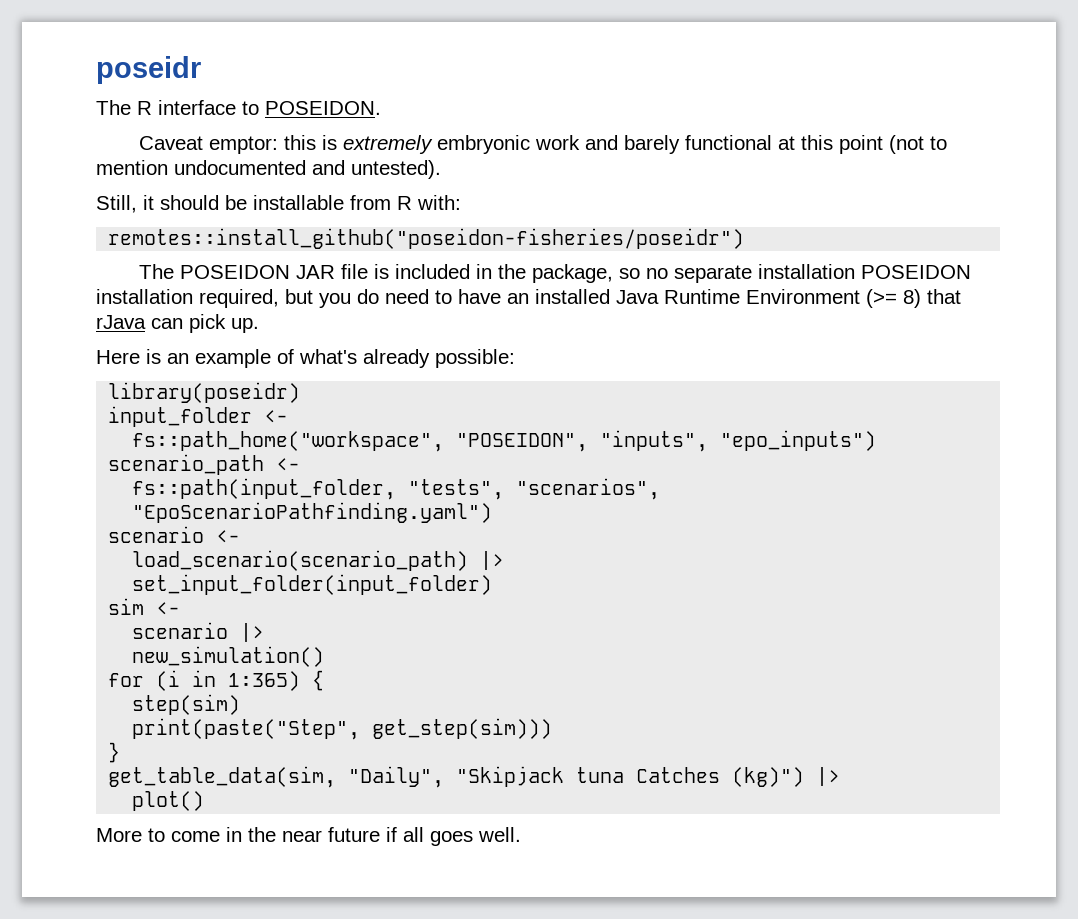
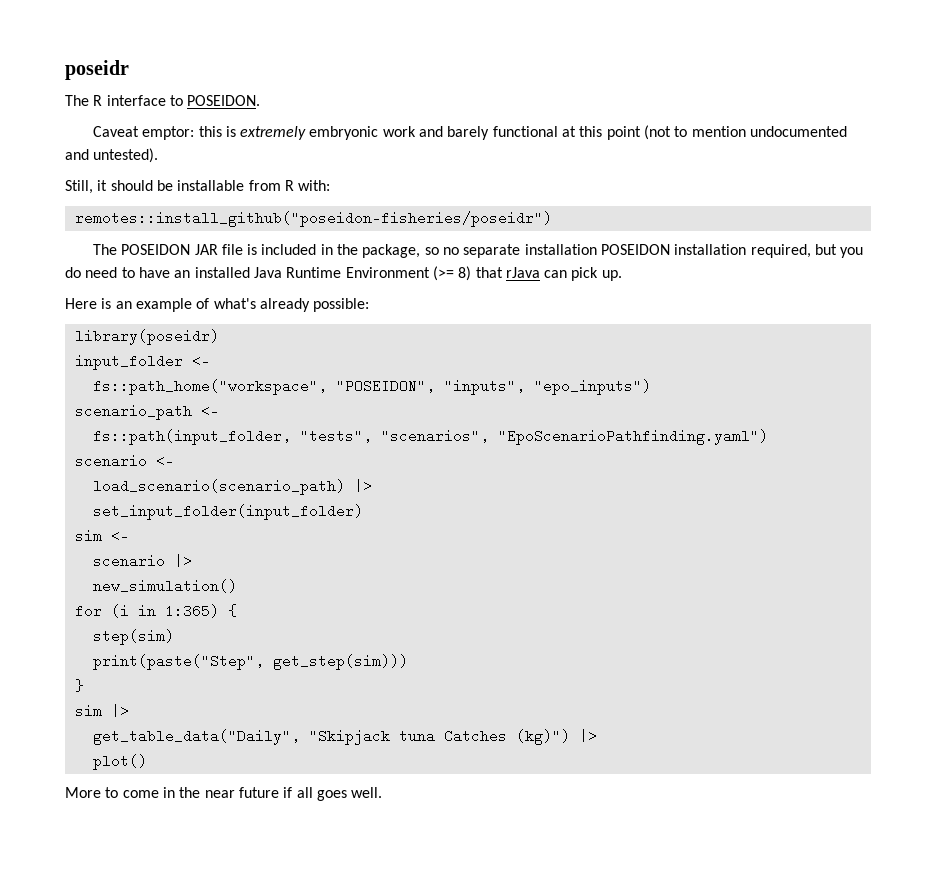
- get_table_data(sim, "Daily", "Skipjack tuna Catches (kg)") |>
+ sim |>
+ get_table_data("Daily", "Skipjack tuna Catches (kg)") |>

